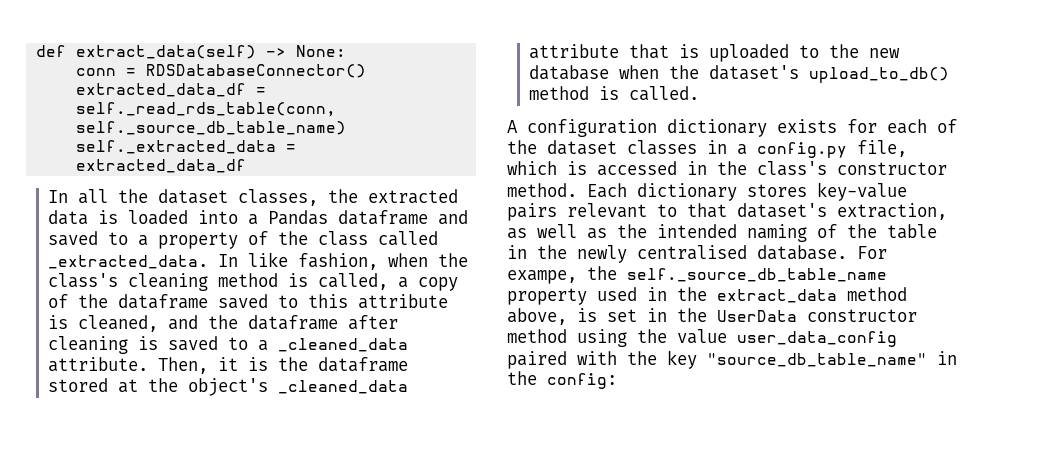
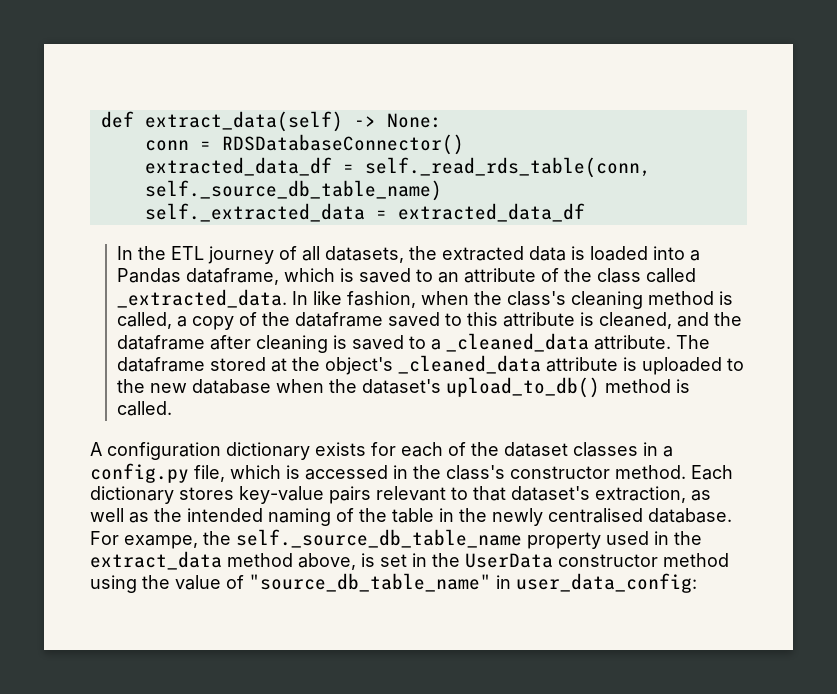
- In all the dataset classes, the extracted data is loaded into a Pandas dataframe and saved to a property of the class called _extracted_data.
+ In the ETL journey of all datasets, the extracted data is loaded into a Pandas dataframe, which is saved to an attribute of the class called _extracted_data.
- Then, it is the dataframe stored at the object's _cleaned_data attribute that is uploaded to the new database when the dataset's upload_to_db() method is called.
+ The dataframe stored at the object's _cleaned_data attribute is uploaded to the new database when the dataset's upload_to_db() method is called.
- For exampe, the self._source_db_table_name property used in the extract_data method above, is set in the UserData constructor method using the value user_data_config paired with the key "source_db_table_name" in the config:
+ For exampe, the self._source_db_table_name property used in the extract_data method above, is set in the UserData constructor method using the value of "source_db_table_name" in user_data_config:

